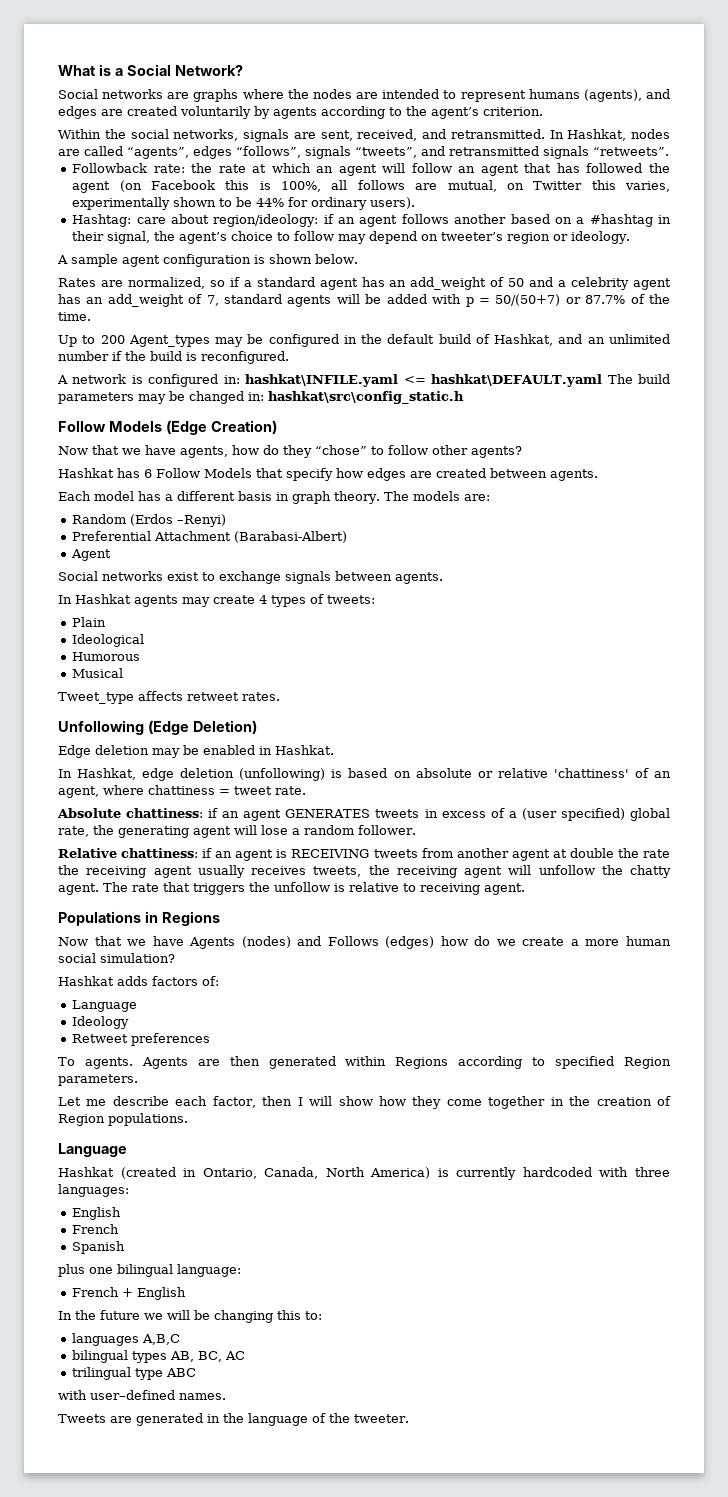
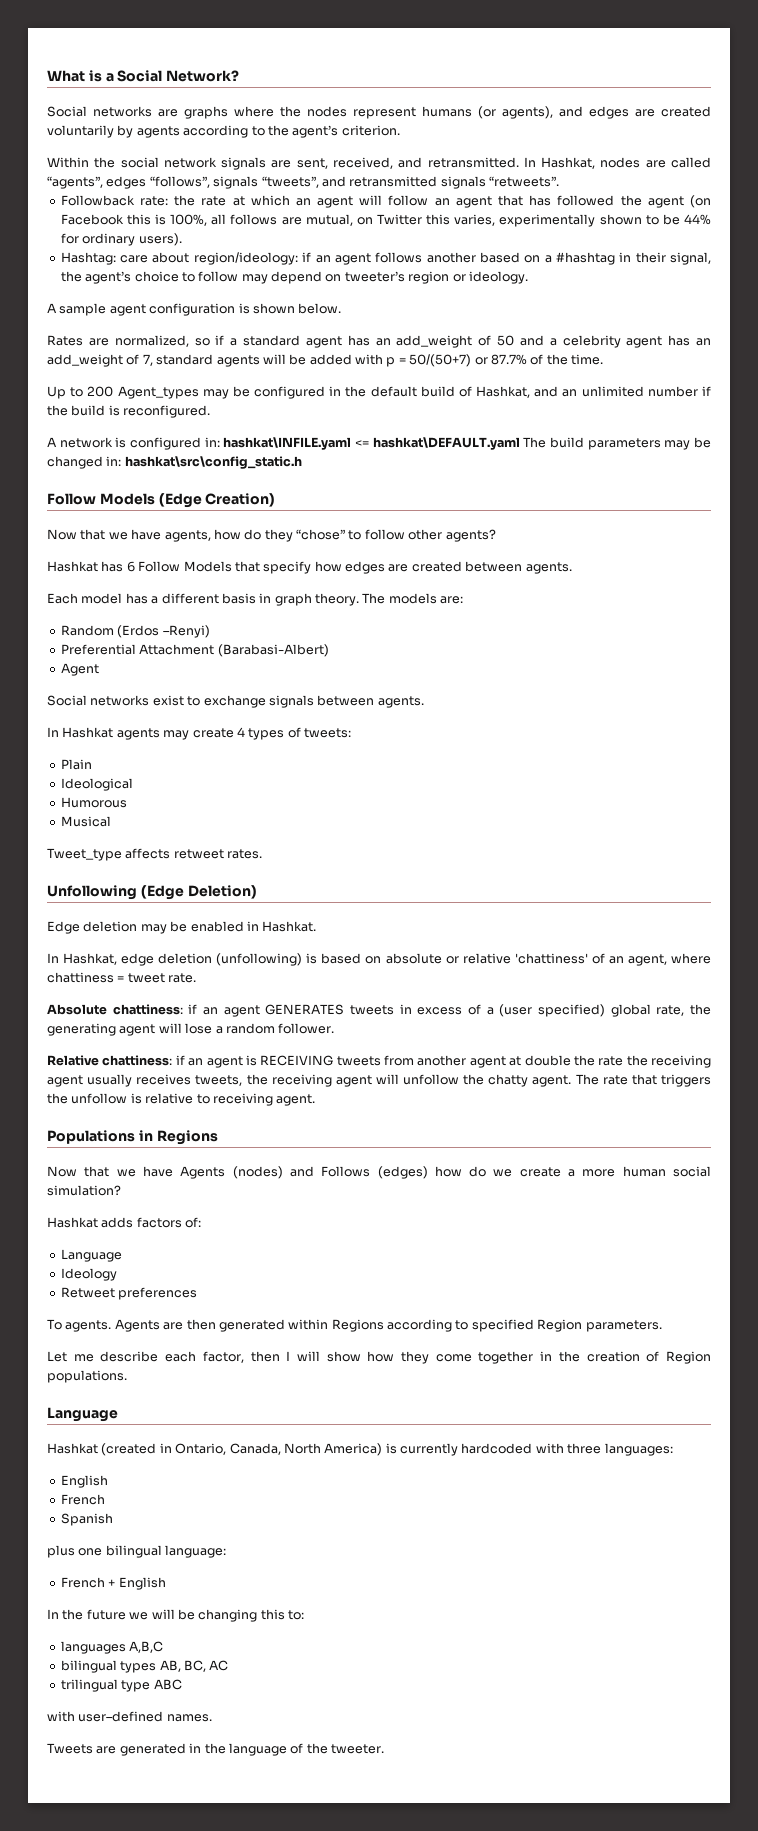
- Social networks are graphs where the nodes are intended to represent humans (agents), and edges are created voluntarily by agents according to the agent’s criterion.
+ Social networks are graphs where the nodes represent humans (or agents), and edges are created voluntarily by agents according to the agent’s criterion.
- Within the social networks, signals are sent, received, and retransmitted.
+ Within the social network signals are sent, received, and retransmitted.

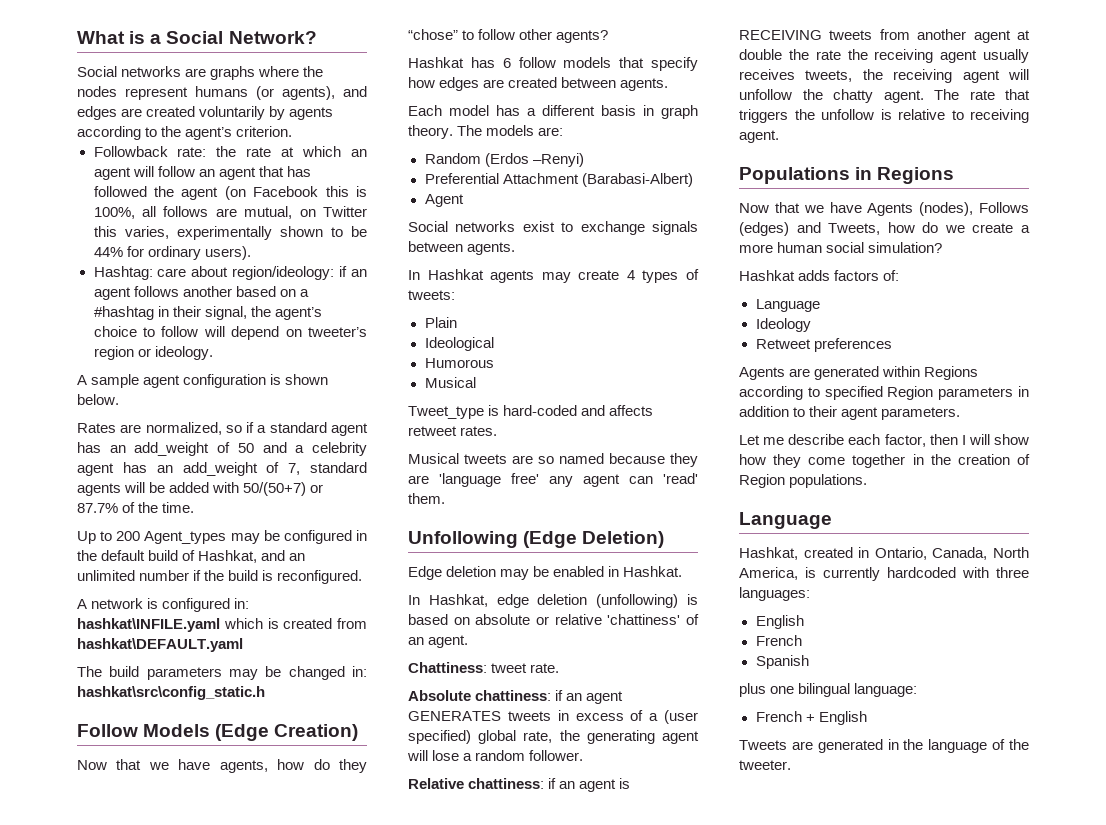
- Within the social network signals are sent, received, and retransmitted. In Hashkat, nodes are called “agents”, edges “follows”, signals “tweets”, and retransmitted signals “retweets”.
- Hashtag: care about region/ideology: if an agent follows another based on a #hashtag in their signal, the agent’s choice to follow may depend on tweeter’s region or ideology.
+ Hashtag: care about region/ideology: if an agent follows another based on a #hashtag in their signal, the agent’s choice to follow will depend on tweeter’s region or ideology.
- Rates are normalized, so if a standard agent has an add_weight of 50 and a celebrity agent has an add_weight of 7, standard agents will be added with p = 50/(50+7) or 87.7% of the time.
+ Rates are normalized, so if a standard agent has an add_weight of 50 and a celebrity agent has an add_weight of 7, standard agents will be added with 50/(50+7) or 87.7% of the time.
- A network is configured in: hashkat\INFILE.yaml <= hashkat\DEFAULT.yaml The build parameters may be changed in: hashkat\src\config_static.h
+ A network is configured in: hashkat\INFILE.yaml which is created from hashkat\DEFAULT.yaml
+ The build parameters may be changed in: hashkat\src\config_static.h
- Hashkat has 6 Follow Models that specify how edges are created between agents.
+ Hashkat has 6 follow models that specify how edges are created between agents.
- Tweet_type affects retweet rates.
+ Tweet_type is hard-coded and affects retweet rates.
+ Musical tweets are so named because they are 'language free' any agent can 'read' them.
- In Hashkat, edge deletion (unfollowing) is based on absolute or relative 'chattiness' of an agent, where chattiness = tweet rate.
+ In Hashkat, edge deletion (unfollowing) is based on absolute or relative 'chattiness' of an agent.
+ Chattiness: tweet rate.
- Now that we have Agents (nodes) and Follows (edges) how do we create a more human social simulation?
+ Now that we have Agents (nodes), Follows (edges) and Tweets, how do we create a more human social simulation?
- To agents. Agents are then generated within Regions according to specified Region parameters.
+ Agents are generated within Regions according to specified Region parameters in addition to their agent parameters.
- Hashkat (created in Ontario, Canada, North America) is currently hardcoded with three languages:
+ Hashkat, created in Ontario, Canada, North America, is currently hardcoded with three languages:
- In the future we will be changing this to:
- languages A,B,C
- bilingual types AB, BC, AC
- trilingual type ABC
- with user–defined names.

